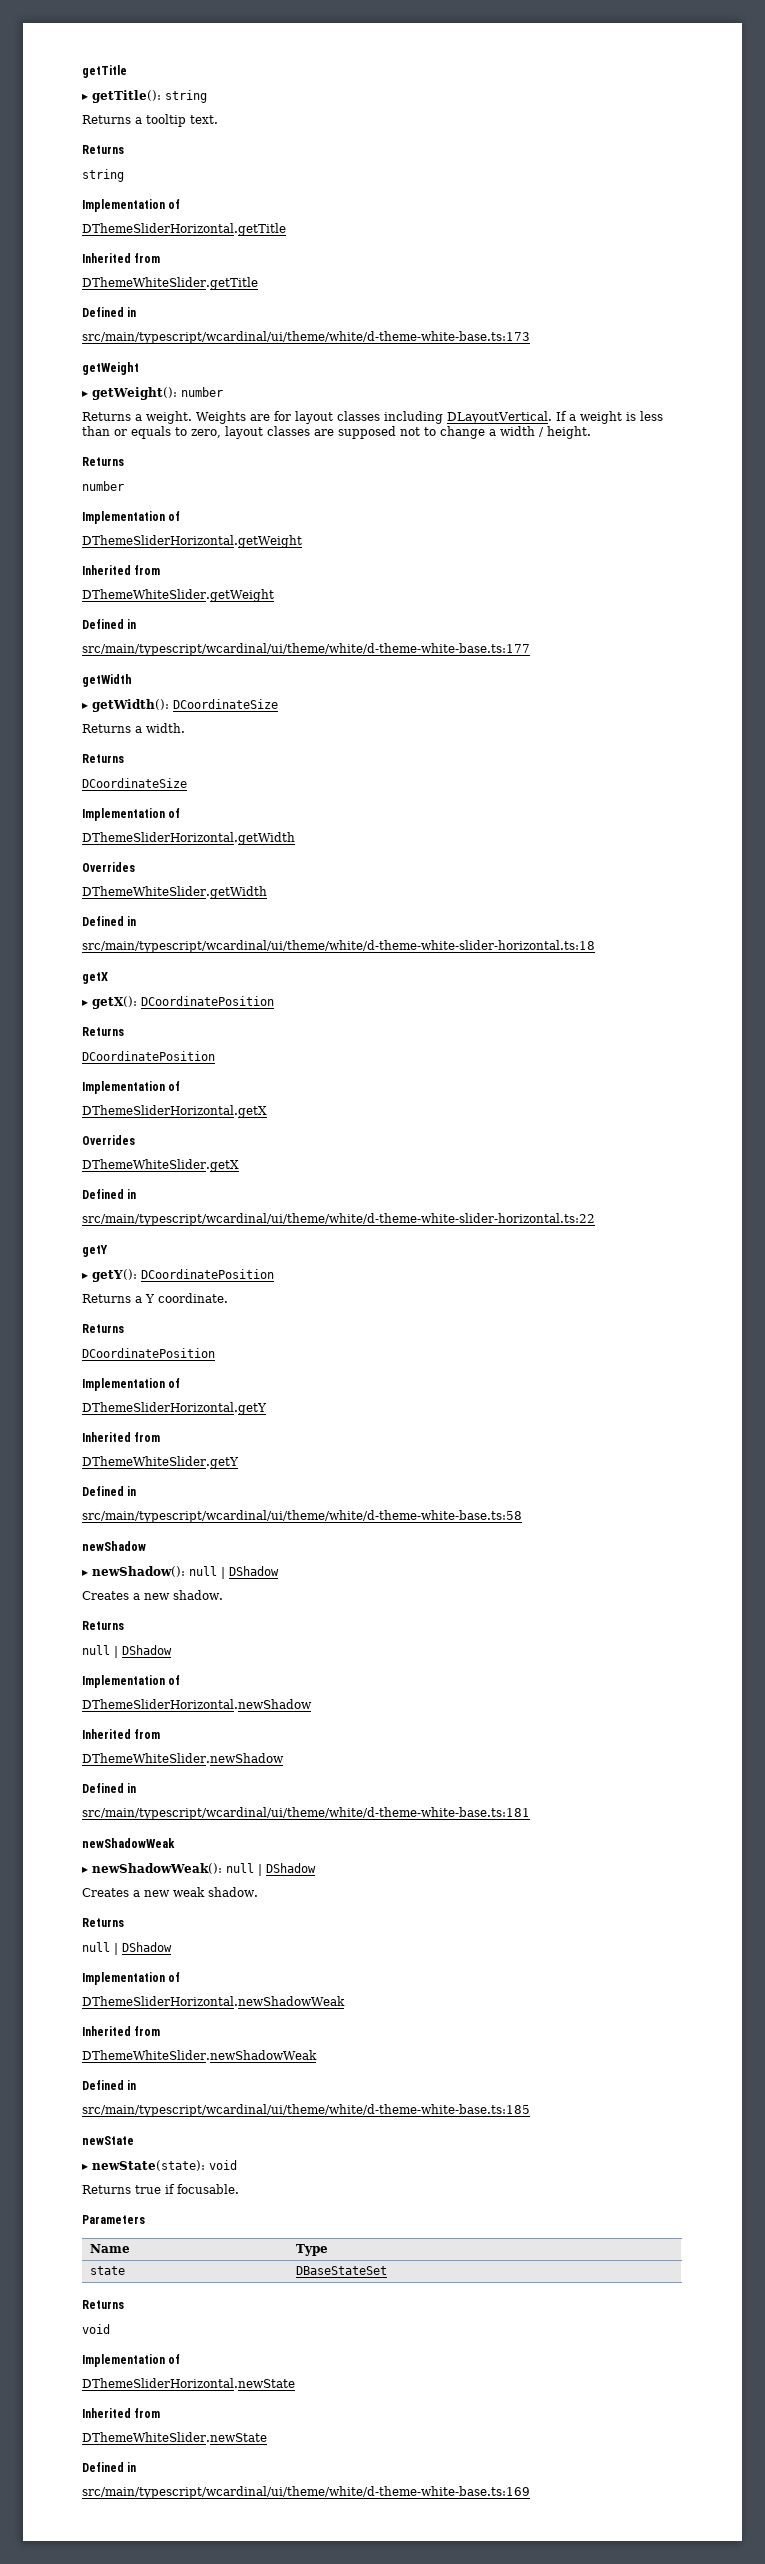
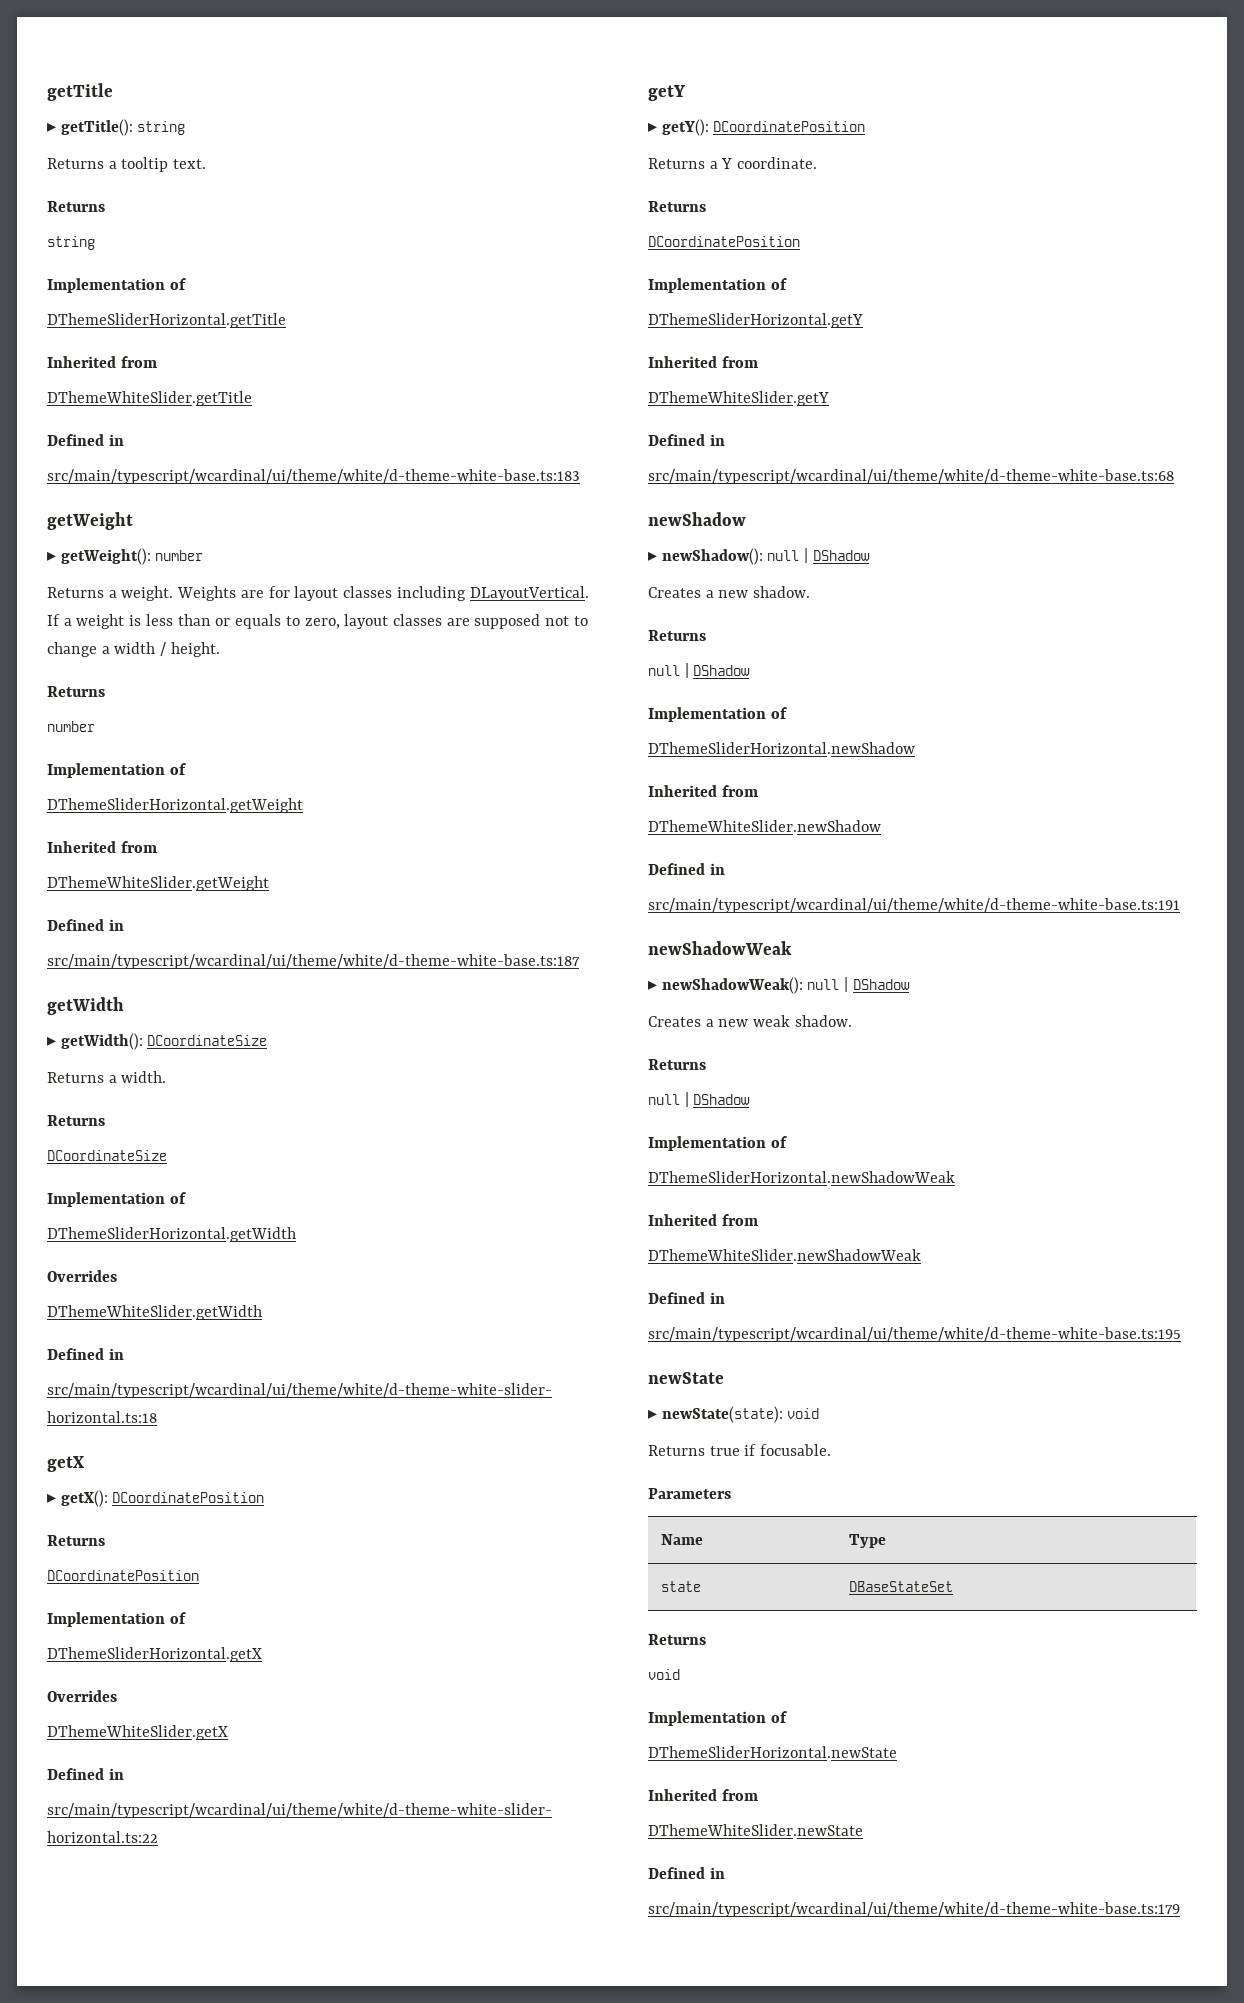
- src/main/typescript/wcardinal/ui/theme/white/d-theme-white-base.ts:173
+ src/main/typescript/wcardinal/ui/theme/white/d-theme-white-base.ts:183
- src/main/typescript/wcardinal/ui/theme/white/d-theme-white-base.ts:177
+ src/main/typescript/wcardinal/ui/theme/white/d-theme-white-base.ts:187
- src/main/typescript/wcardinal/ui/theme/white/d-theme-white-base.ts:58
+ src/main/typescript/wcardinal/ui/theme/white/d-theme-white-base.ts:68
- src/main/typescript/wcardinal/ui/theme/white/d-theme-white-base.ts:181
+ src/main/typescript/wcardinal/ui/theme/white/d-theme-white-base.ts:191
- src/main/typescript/wcardinal/ui/theme/white/d-theme-white-base.ts:185
+ src/main/typescript/wcardinal/ui/theme/white/d-theme-white-base.ts:195
- src/main/typescript/wcardinal/ui/theme/white/d-theme-white-base.ts:169
+ src/main/typescript/wcardinal/ui/theme/white/d-theme-white-base.ts:179

